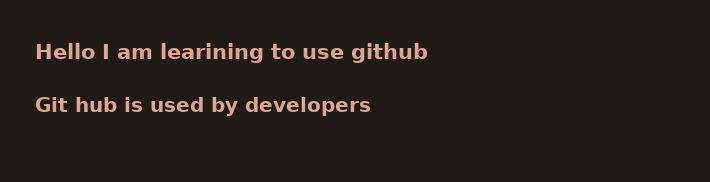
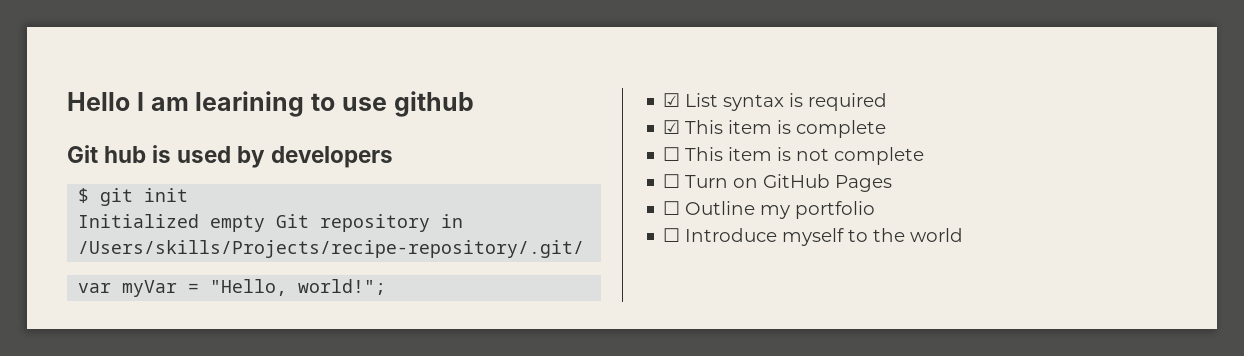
+ $ git init
+ Initialized empty Git repository in /Users/skills/Projects/recipe-repository/.git/
+ var myVar = "Hello, world!";
+ ☑ List syntax is required
+ ☑ This item is complete
+ ☐ This item is not complete
+ ☐ Turn on GitHub Pages
+ ☐ Outline my portfolio
+ ☐ Introduce myself to the world

